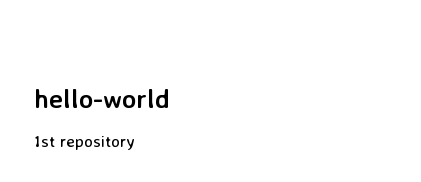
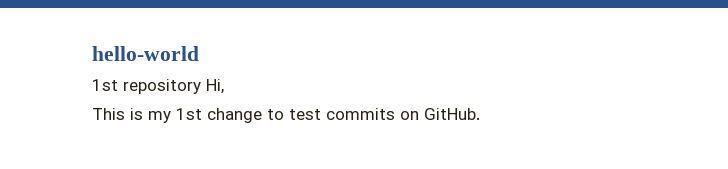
- 1st repository
+ 1st repository Hi,
+ This is my 1st change to test commits on GitHub.

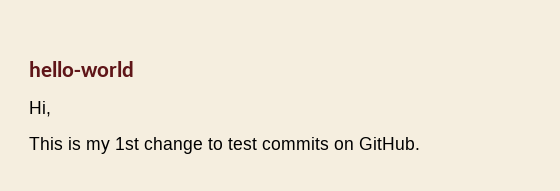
- 1st repository Hi,
+ Hi,

